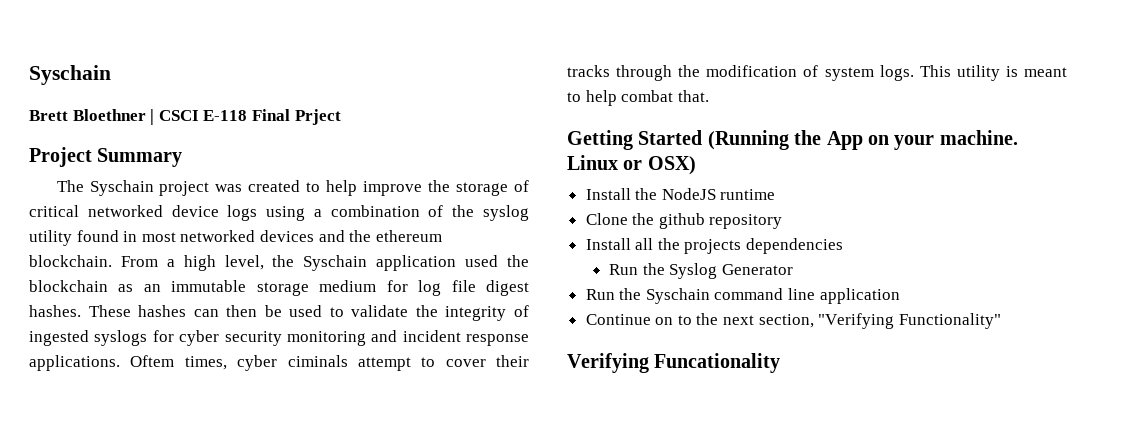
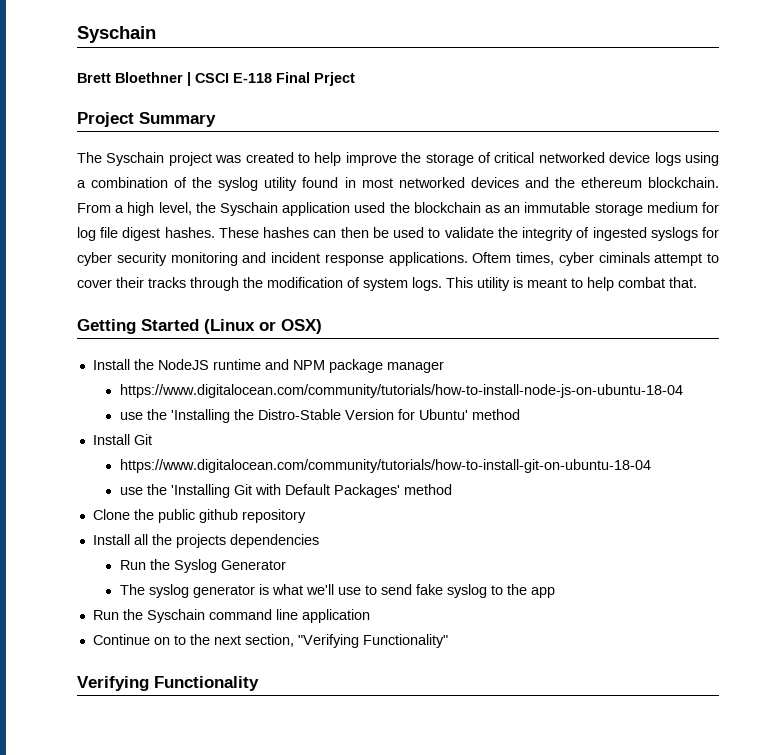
- Getting Started (Running the App on your machine. Linux or OSX)
+ Getting Started (Linux or OSX)
- Install the NodeJS runtime
+ Install the NodeJS runtime and NPM package manager
+ https://www.digitalocean.com/community/tutorials/how-to-install-node-js-on-ubuntu-18-04
+ use the 'Installing the Distro-Stable Version for Ubuntu' method
+ Install Git
+ https://www.digitalocean.com/community/tutorials/how-to-install-git-on-ubuntu-18-04
+ use the 'Installing Git with Default Packages' method
- Clone the github repository
+ Clone the public github repository
+ The syslog generator is what we'll use to send fake syslog to the app
- Verifying Funcationality
+ Verifying Functionality

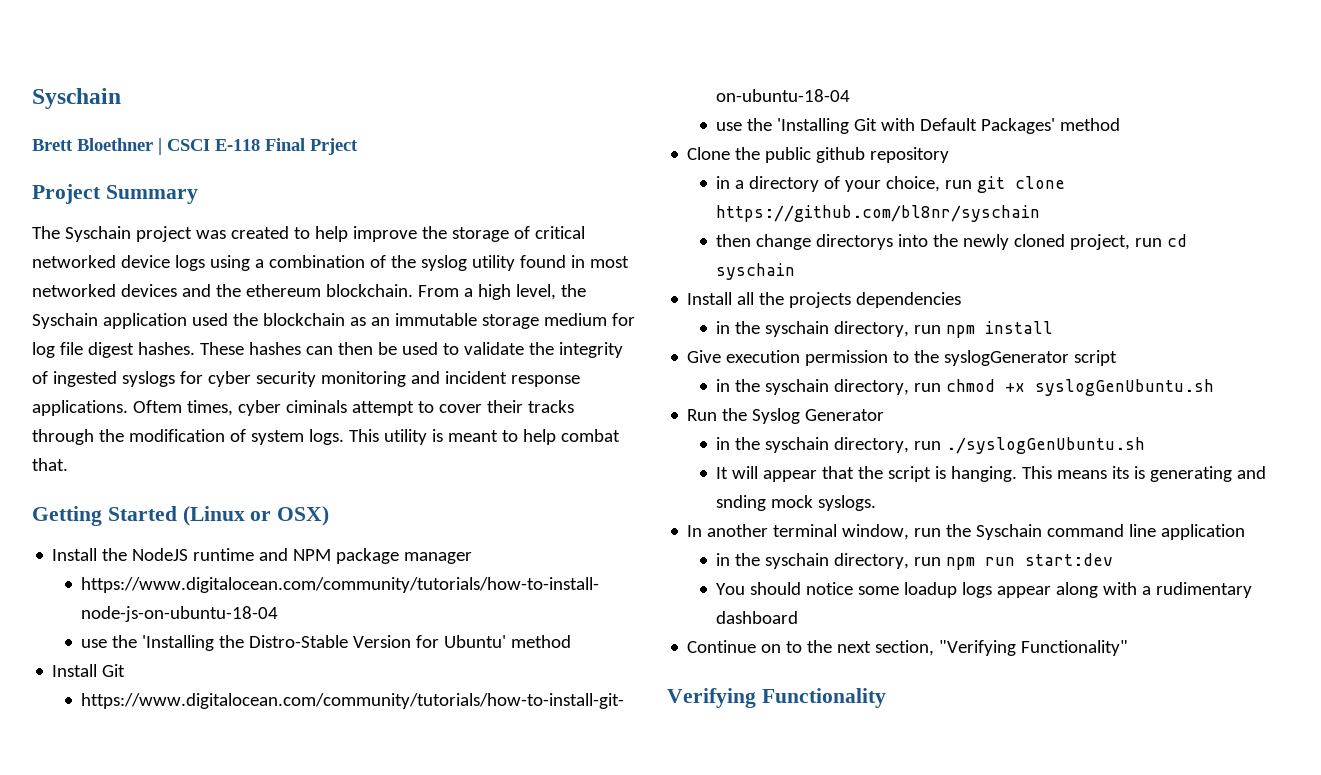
+ in a directory of your choice, run git clone https://github.com/bl8nr/syschain
+ then change directorys into the newly cloned project, run cd syschain
+ in the syschain directory, run npm install
+ Give execution permission to the syslogGenerator script
+ in the syschain directory, run chmod +x syslogGenUbuntu.sh
  Run the Syslog Generator
- The syslog generator is what we'll use to send fake syslog to the app
- Run the Syschain command line application
+ in the syschain directory, run ./syslogGenUbuntu.sh
+ It will appear that the script is hanging. This means its is generating and snding mock syslogs.
+ In another terminal window, run the Syschain command line application
+ in the syschain directory, run npm run start:dev
+ You should notice some loadup logs appear along with a rudimentary dashboard

